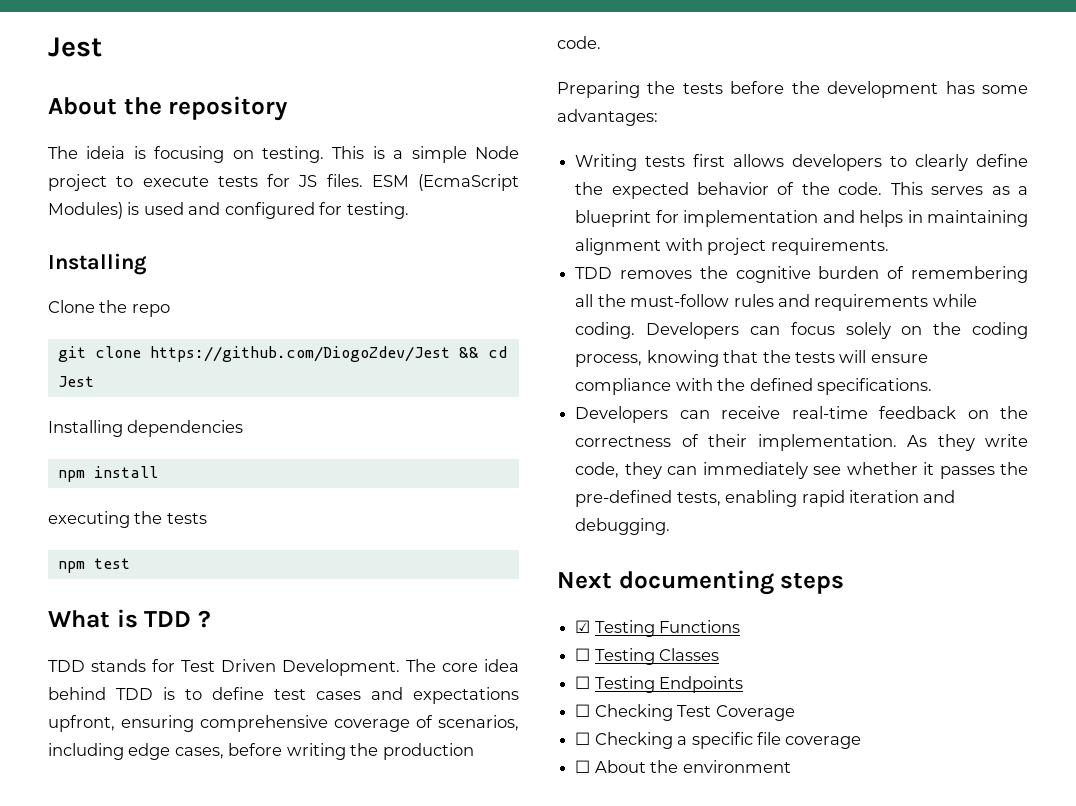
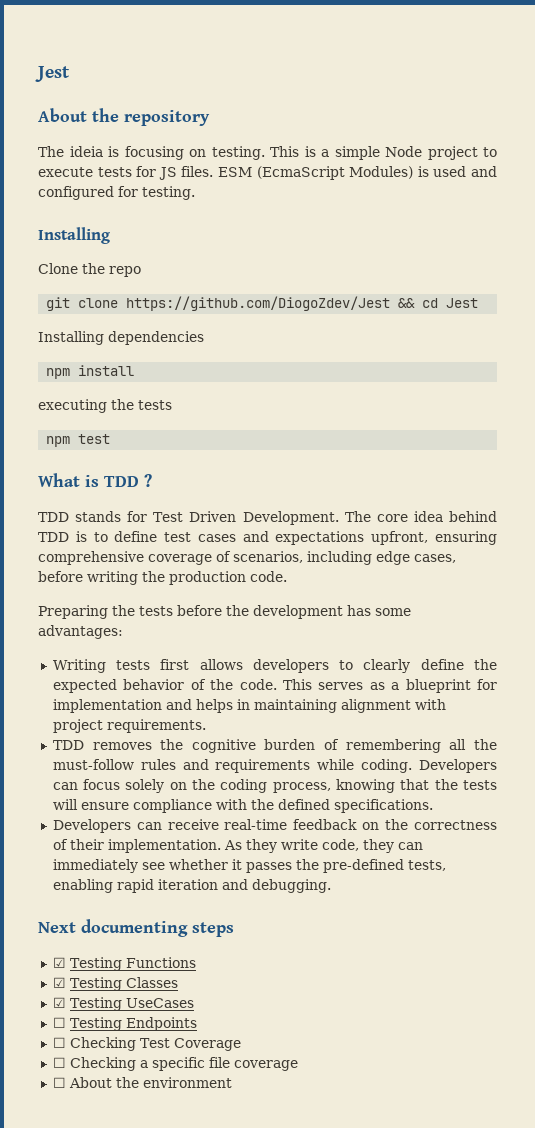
- ☐ Testing Classes
+ ☑ Testing Classes
+ ☑ Testing UseCases

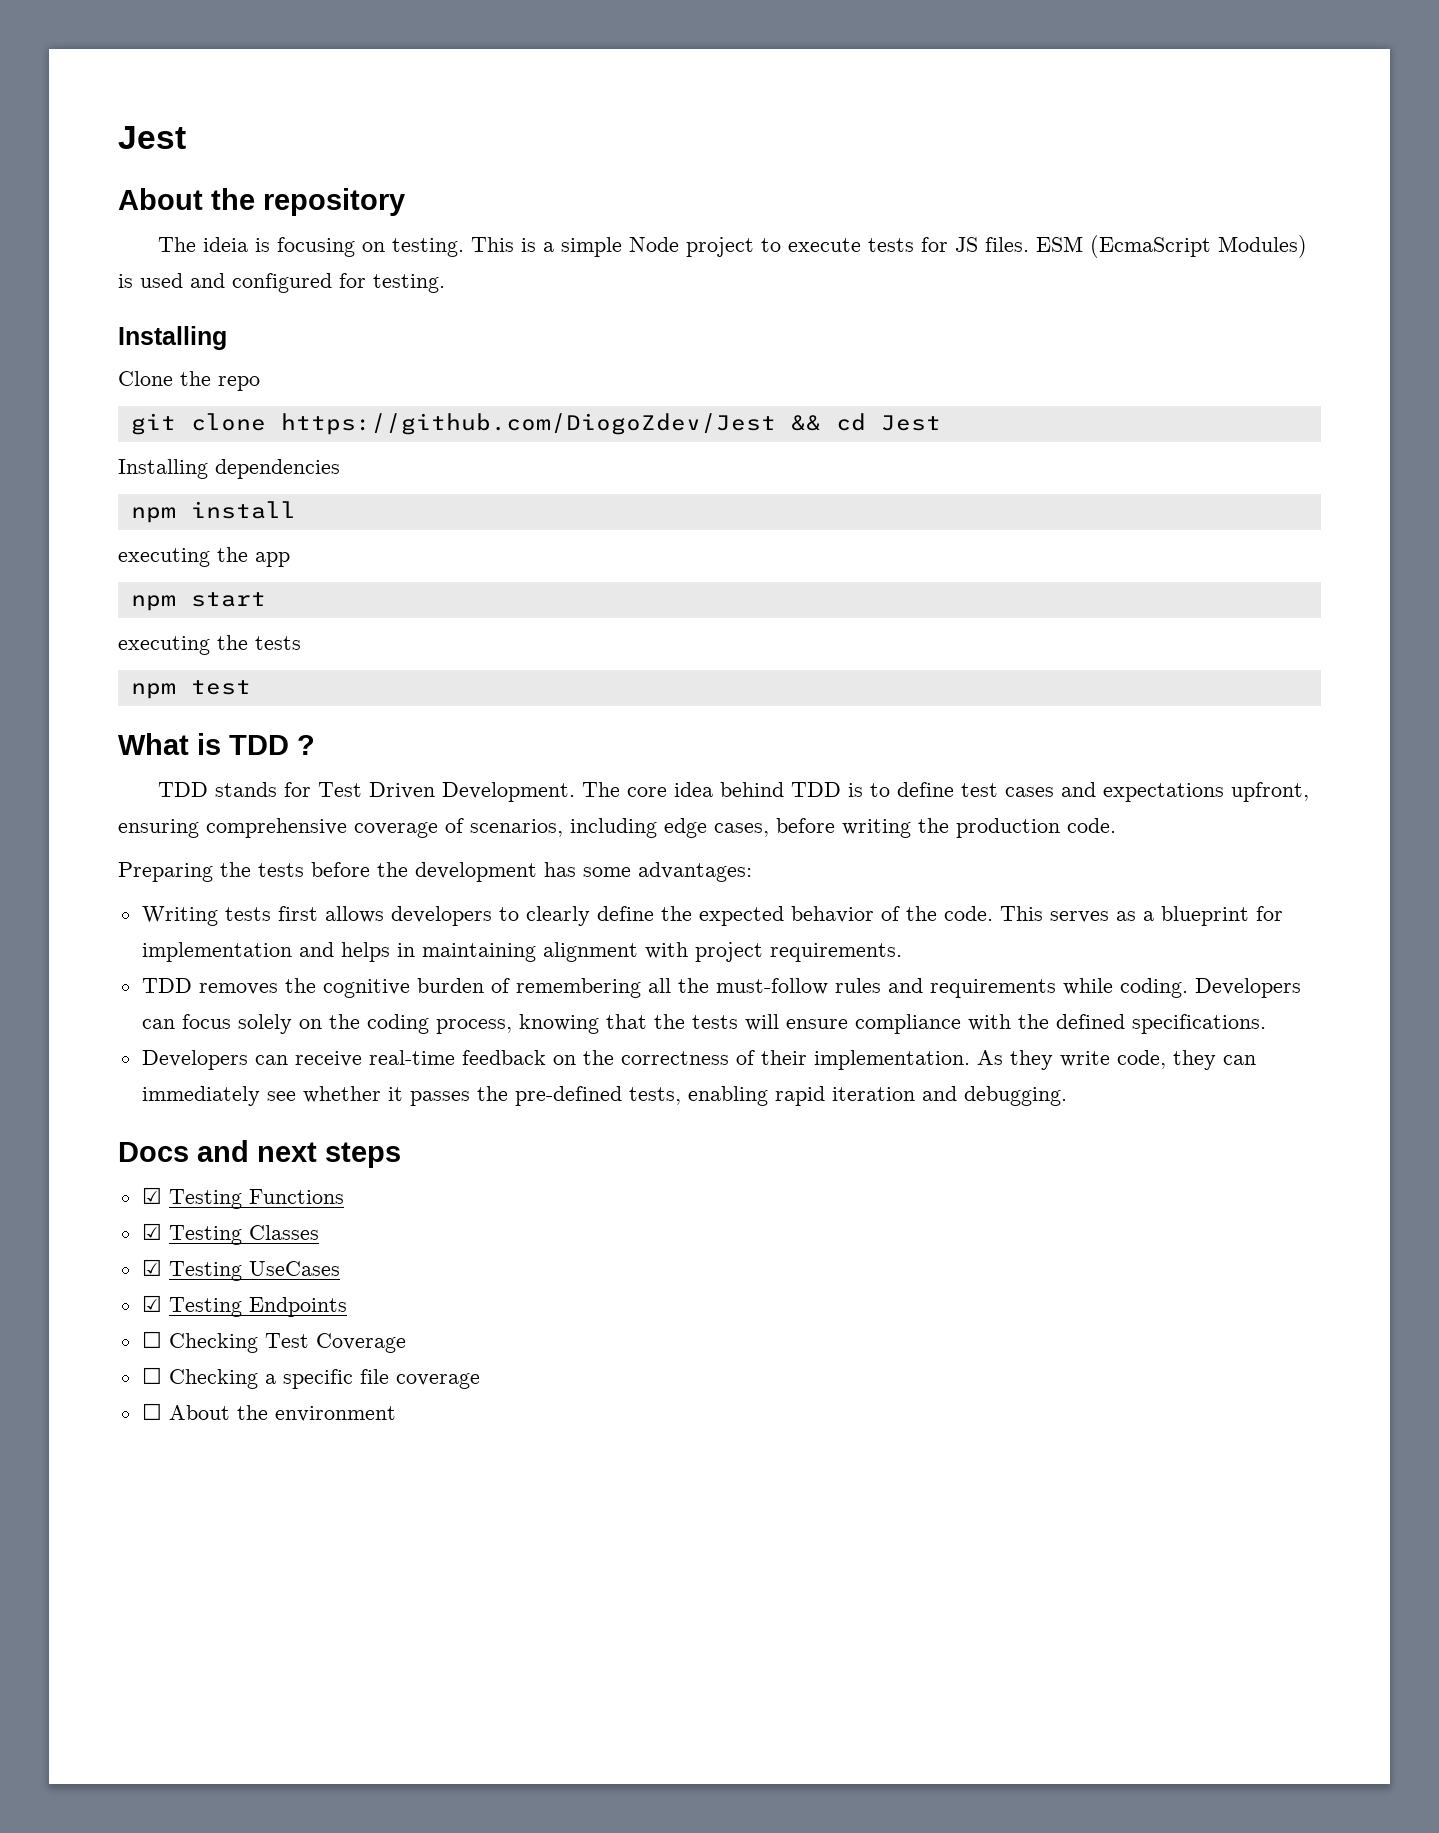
+ executing the app
+ npm start
- Next documenting steps
+ Docs and next steps
- ☐ Testing Endpoints
+ ☑ Testing Endpoints

